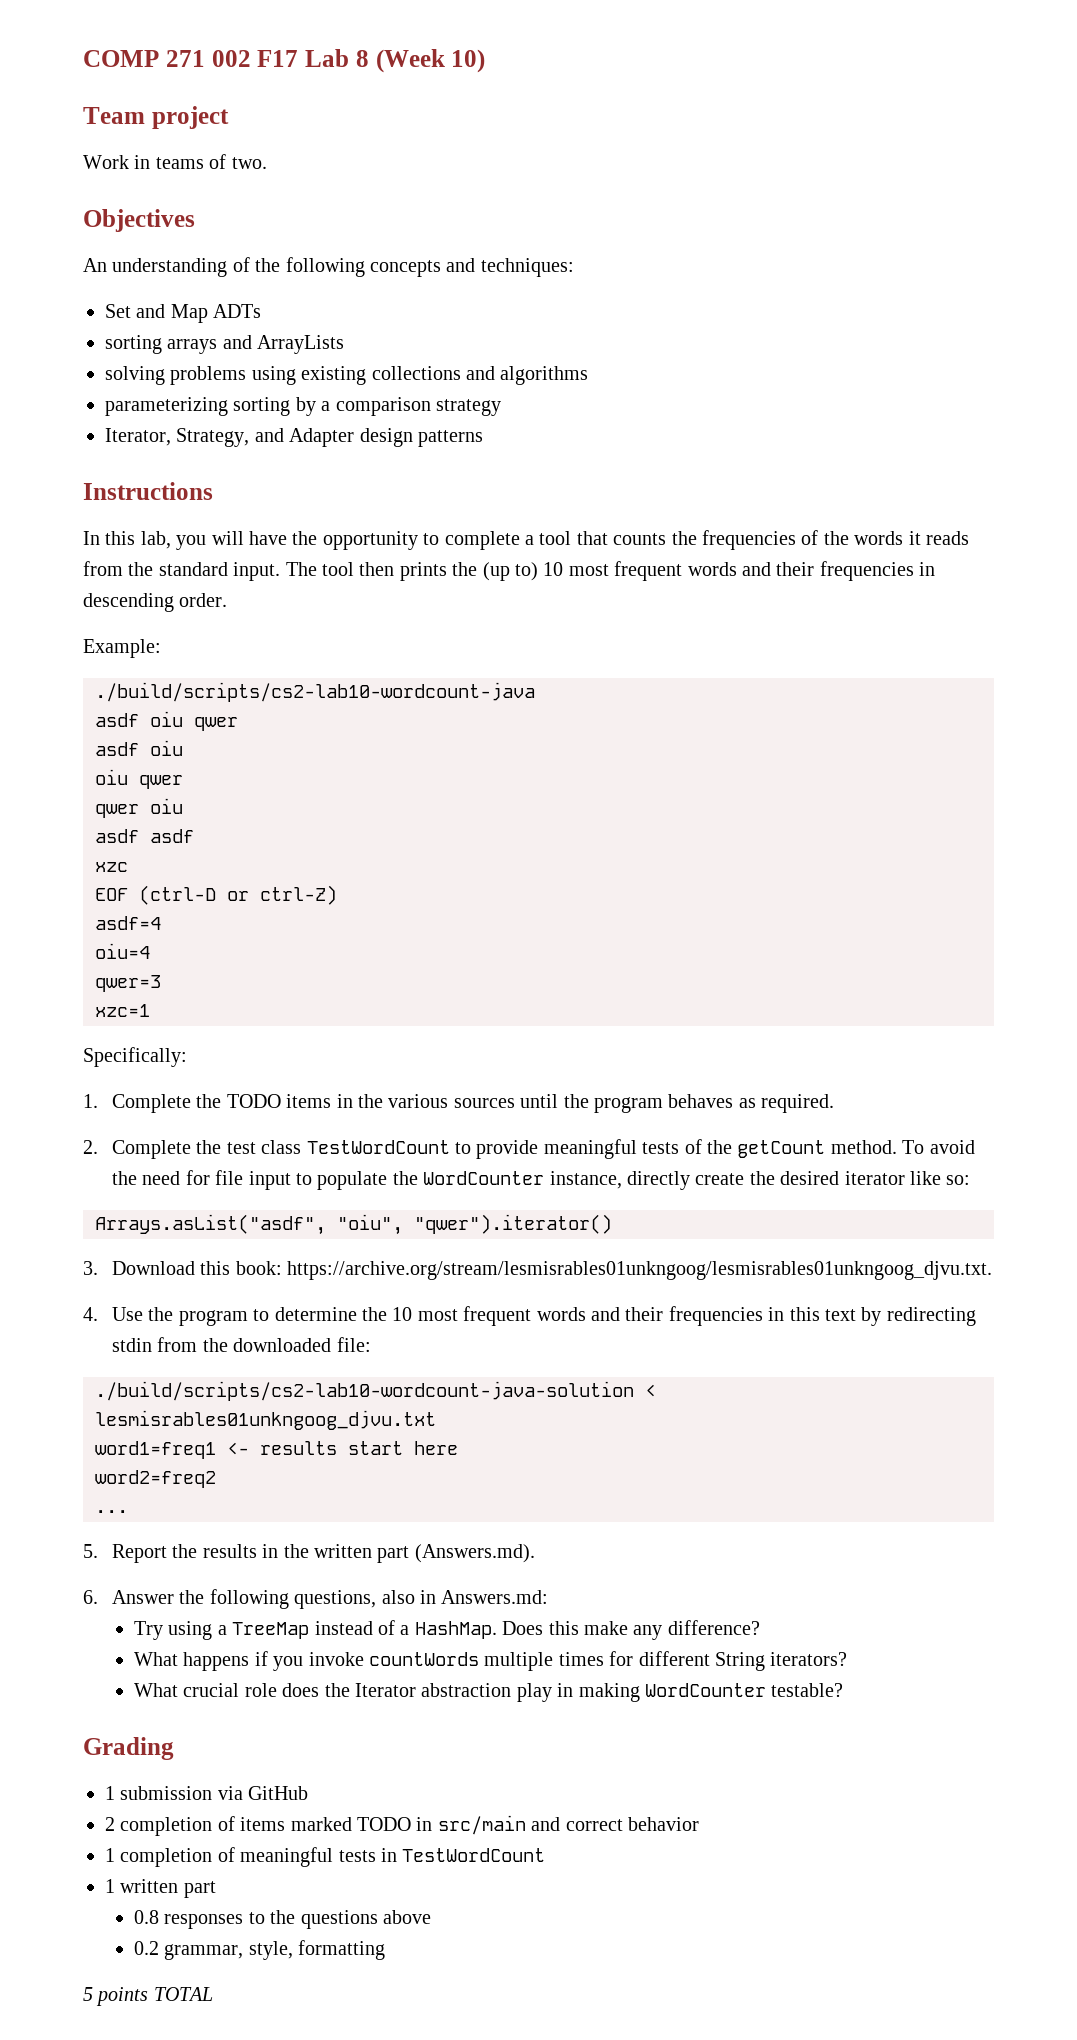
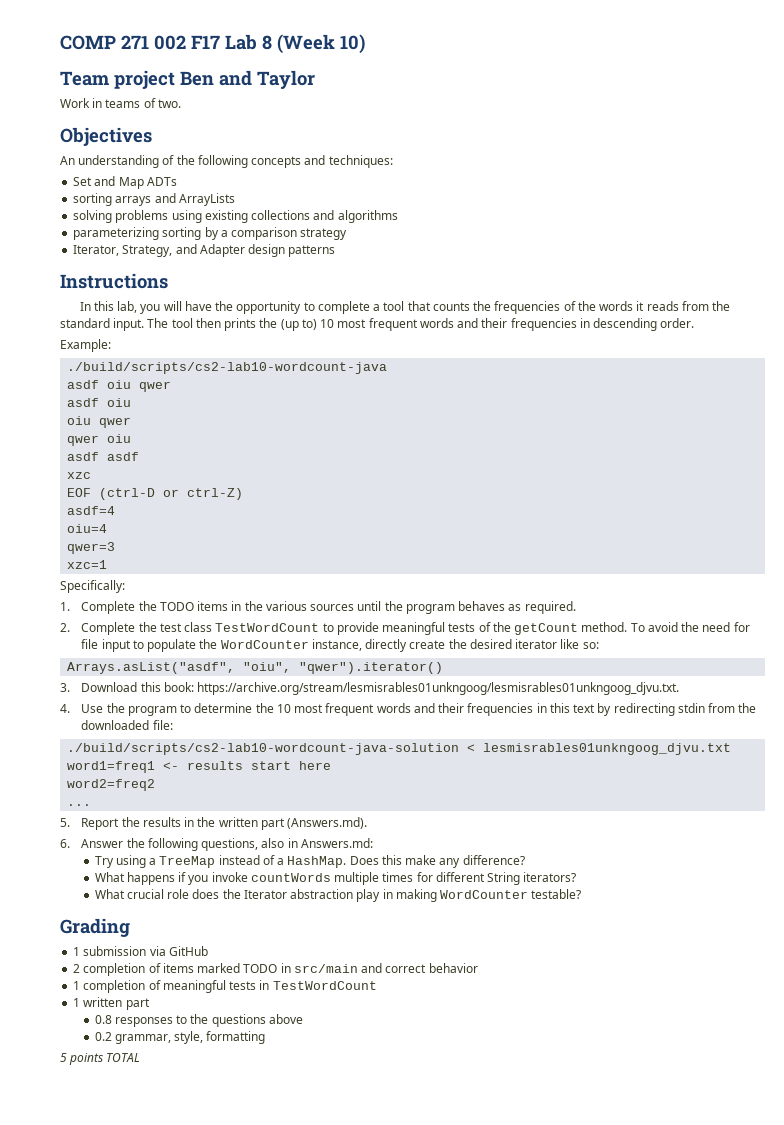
- Team project
+ Team project Ben and Taylor

